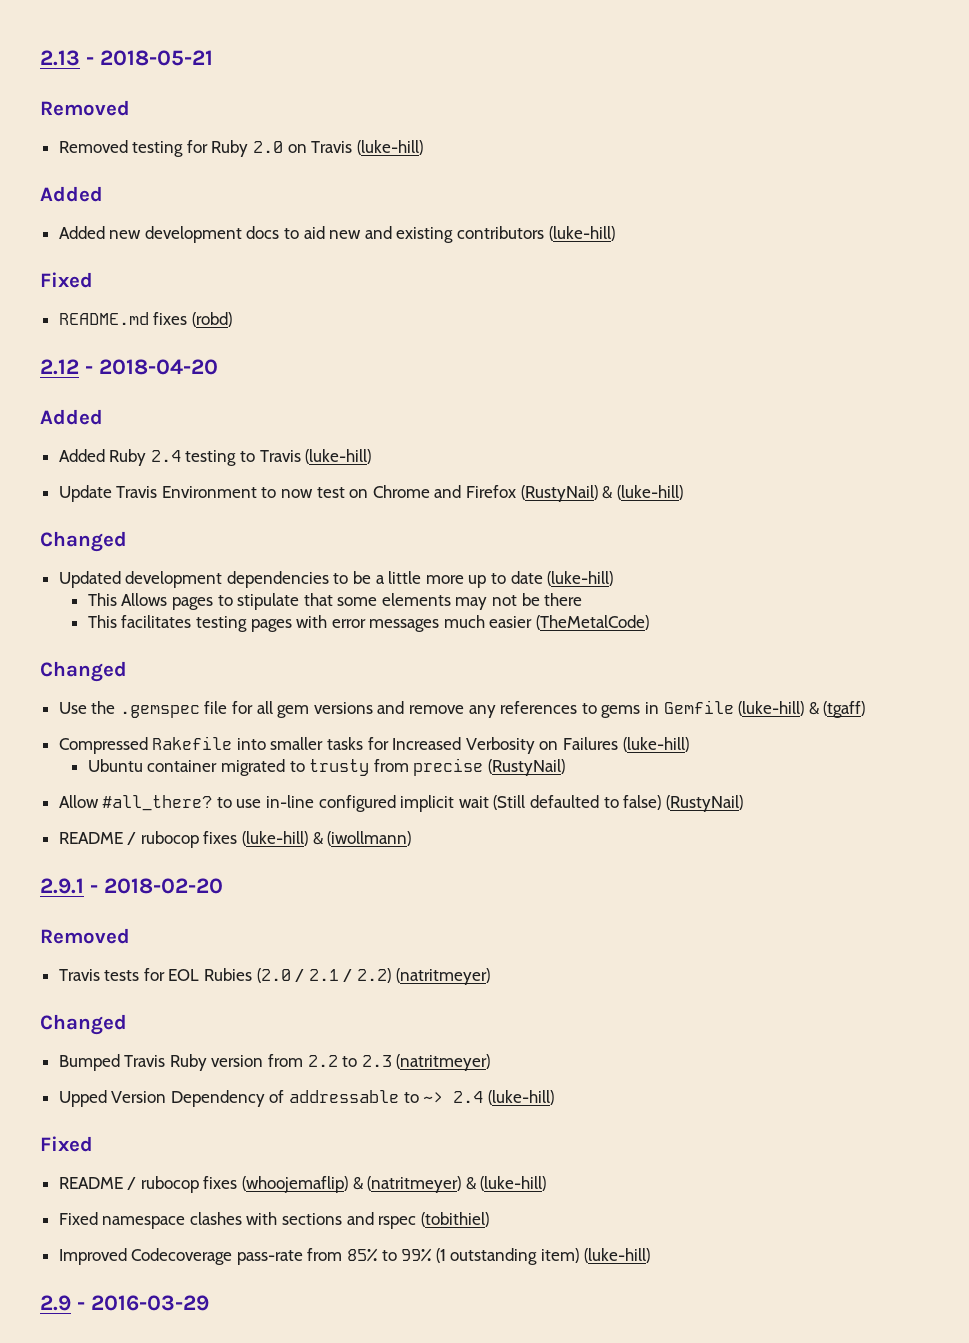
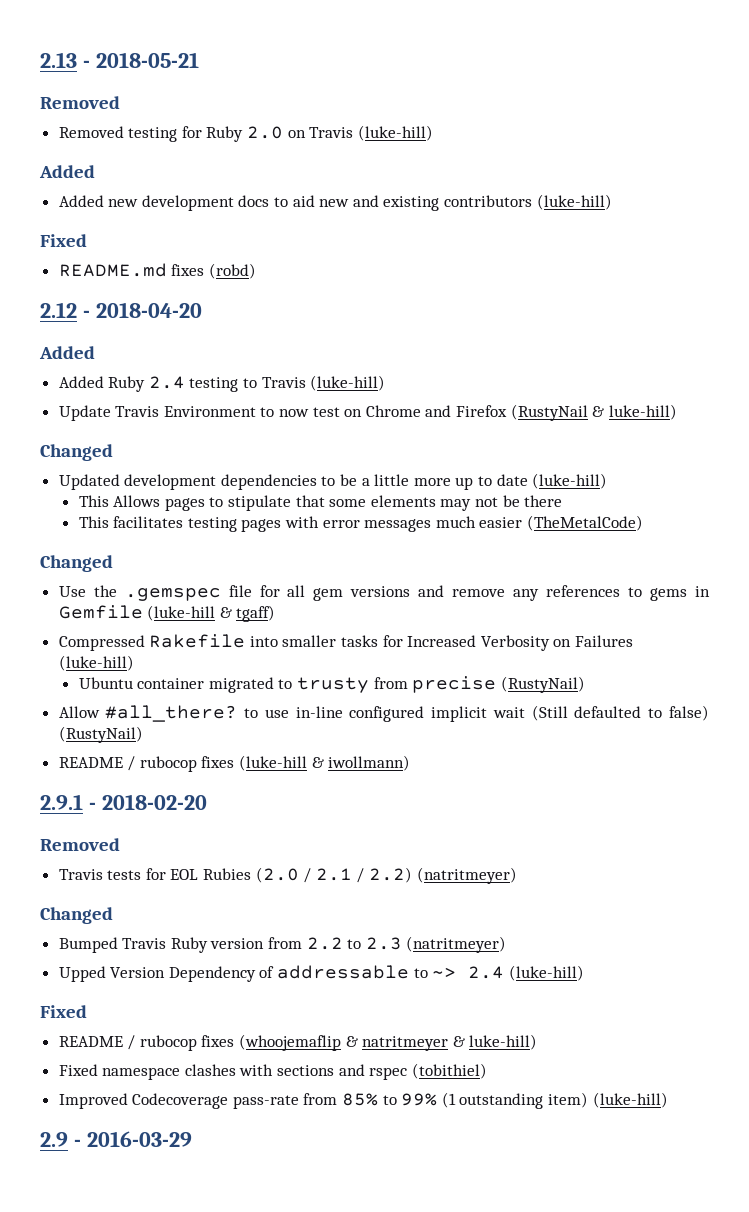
- Update Travis Environment to now test on Chrome and Firefox (RustyNail) & (luke-hill)
+ Update Travis Environment to now test on Chrome and Firefox (RustyNail & luke-hill)
- Use the .gemspec file for all gem versions and remove any references to gems in Gemfile (luke-hill) & (tgaff)
+ Use the .gemspec file for all gem versions and remove any references to gems in Gemfile (luke-hill & tgaff)
- README / rubocop fixes (luke-hill) & (iwollmann)
+ README / rubocop fixes (luke-hill & iwollmann)
- README / rubocop fixes (whoojemaflip) & (natritmeyer) & (luke-hill)
+ README / rubocop fixes (whoojemaflip & natritmeyer & luke-hill)

